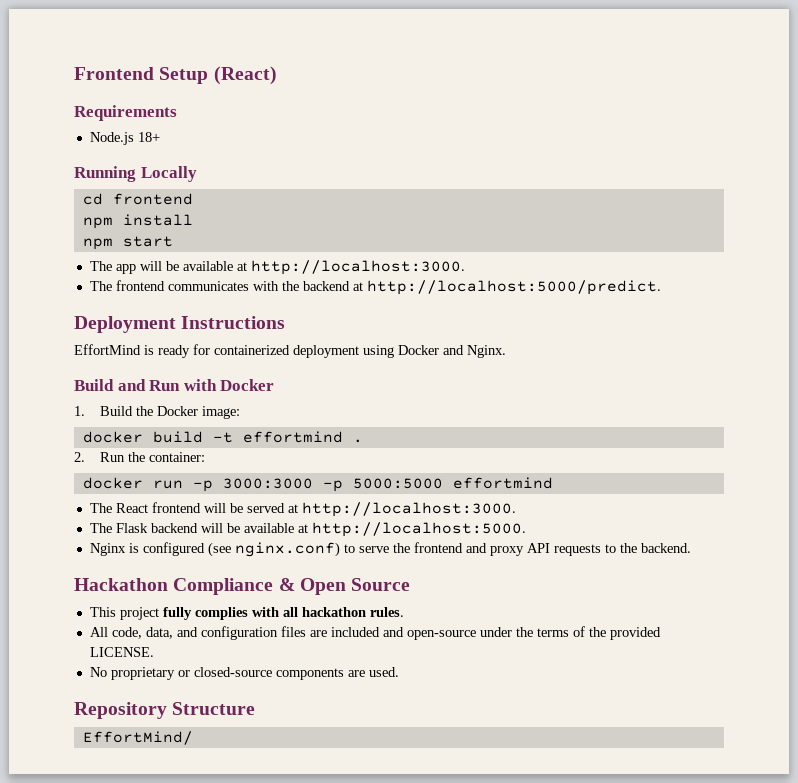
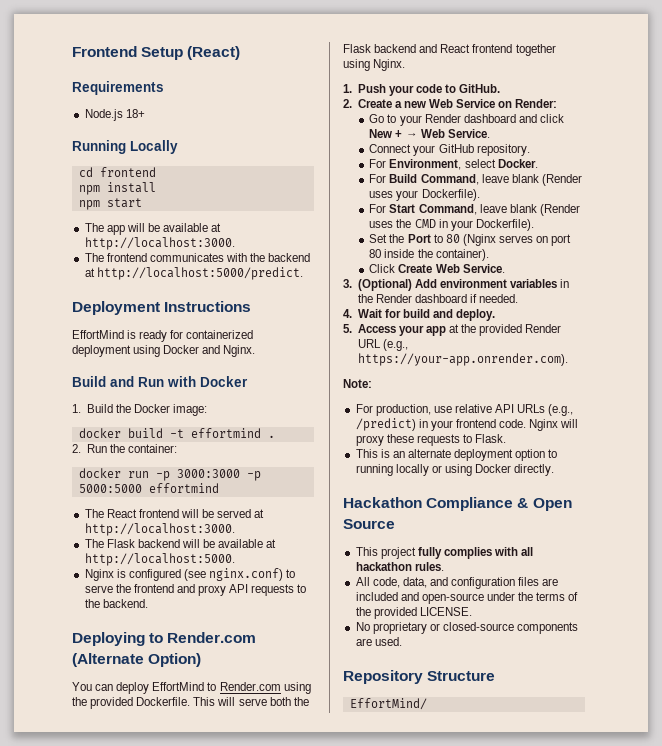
+ Deploying to Render.com (Alternate Option)
+ You can deploy EffortMind to Render.com using the provided Dockerfile. This will serve both the Flask backend and React frontend together using Nginx.
+ 1. Push your code to GitHub.
+ 2. Create a new Web Service on Render:
+ Go to your Render dashboard and click New + → Web Service.
+ Connect your GitHub repository.
+ For Environment, select Docker.
+ For Build Command, leave blank (Render uses your Dockerfile).
+ For Start Command, leave blank (Render uses the CMD in your Dockerfile).
+ Set the Port to 80 (Nginx serves on port 80 inside the container).
+ Click Create Web Service.
+ 3. (Optional) Add environment variables in the Render dashboard if needed.
+ 4. Wait for build and deploy.
+ 5. Access your app at the provided Render URL (e.g., https://your-app.onrender.com).
+ Note:
+ For production, use relative API URLs (e.g., /predict) in your frontend code. Nginx will proxy these requests to Flask.
+ This is an alternate deployment option to running locally or using Docker directly.

